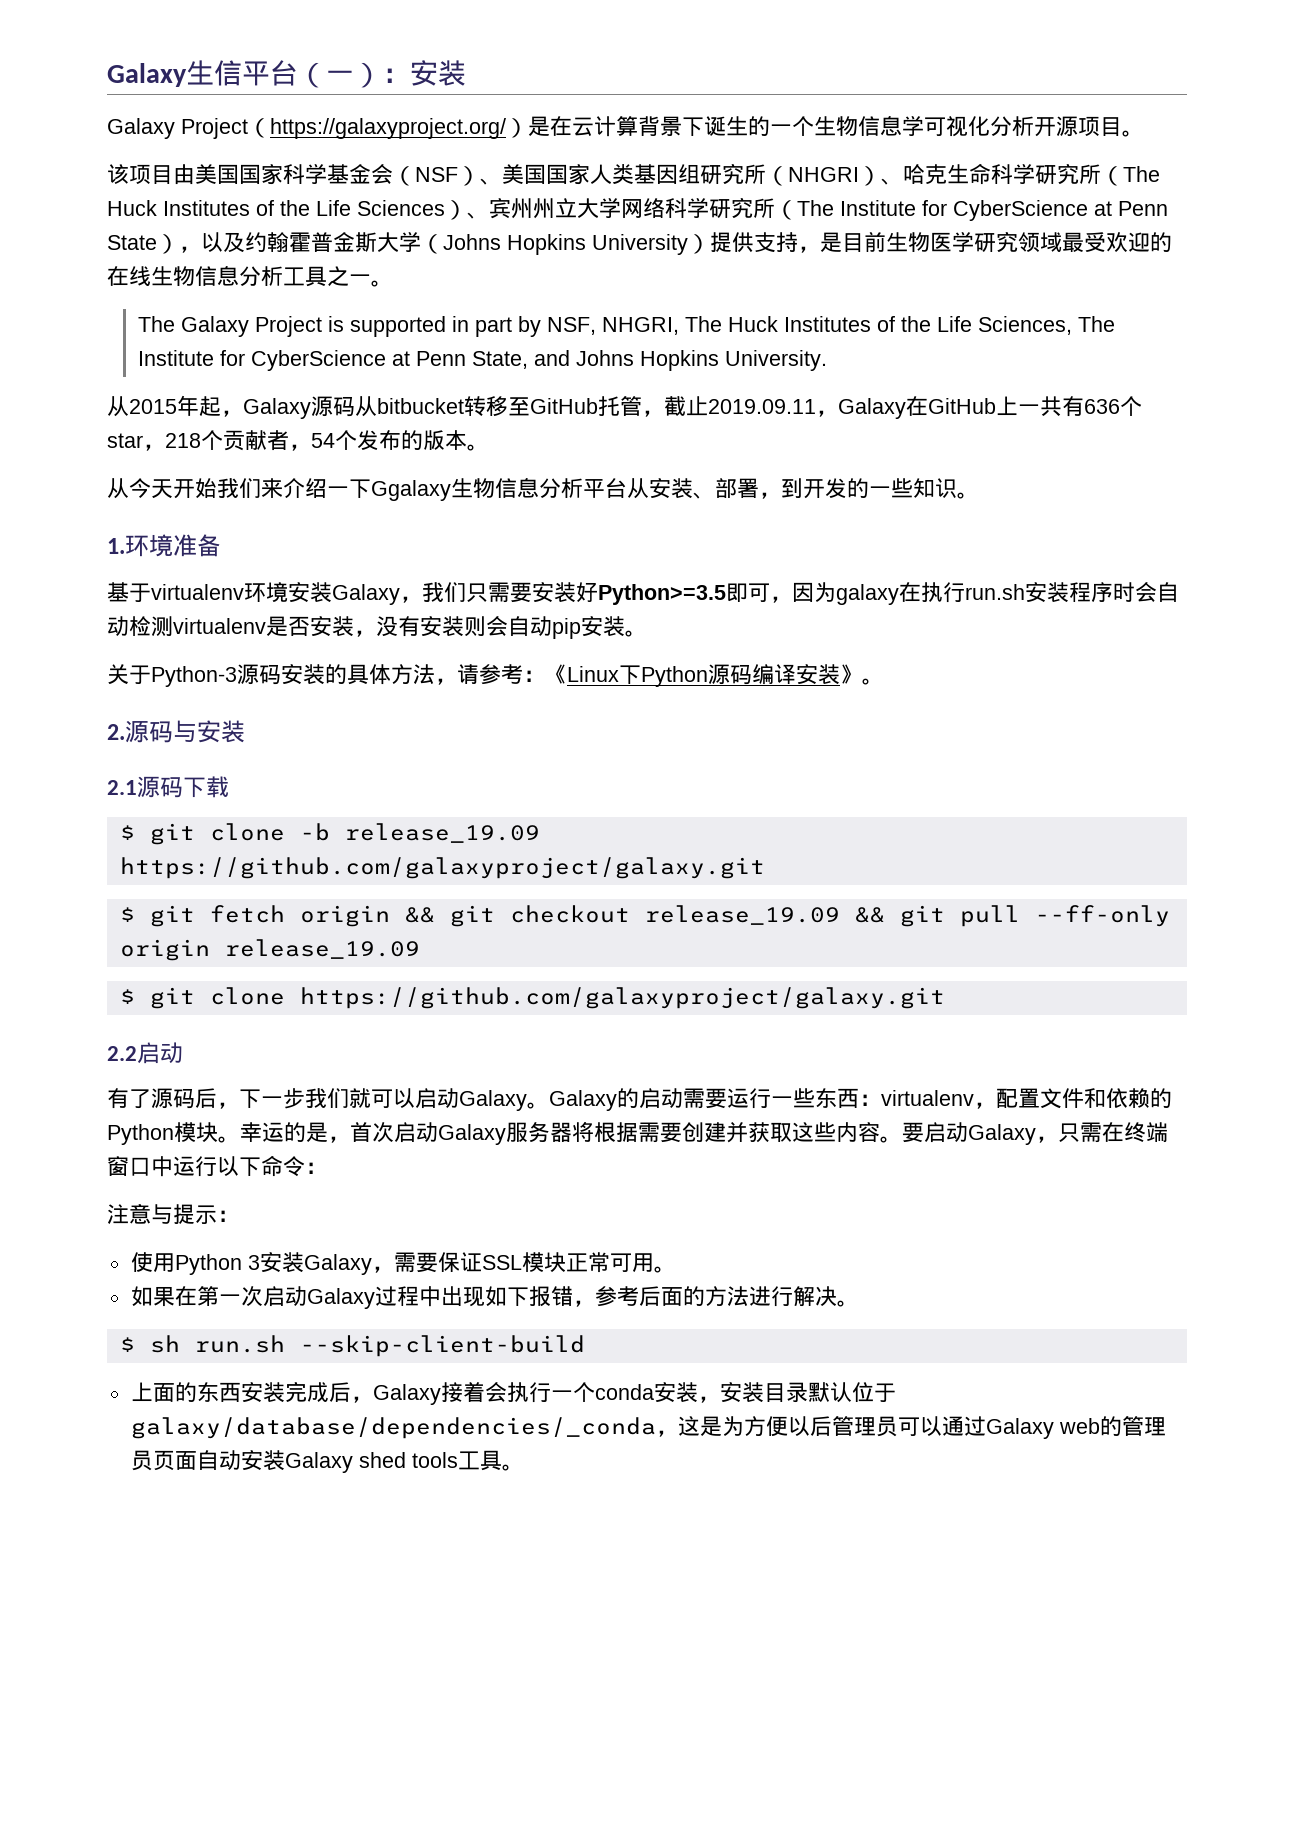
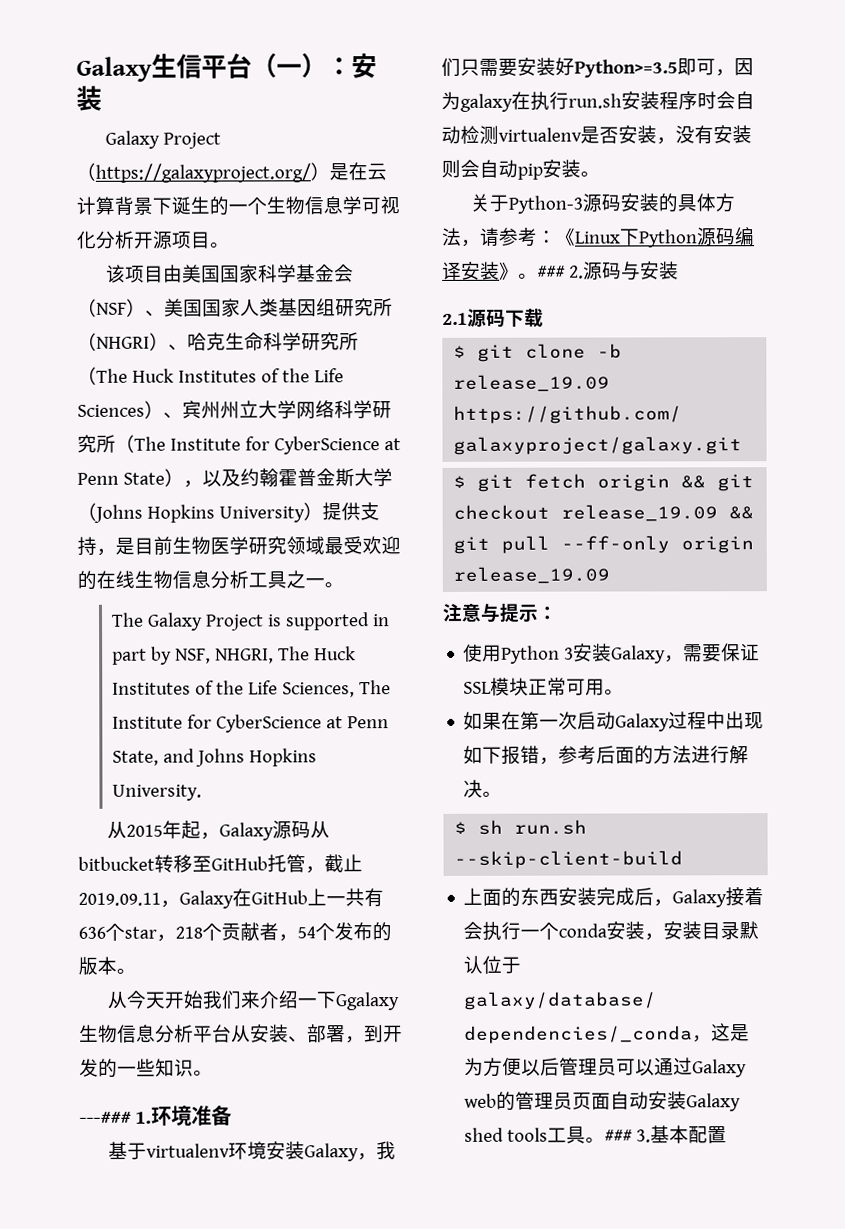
- 1.环境准备
+ ---### 1.环境准备
- 关于Python-3源码安装的具体方法，请参考：《Linux下Python源码编译安装》。
- 2.源码与安装
+ 关于Python-3源码安装的具体方法，请参考：《Linux下Python源码编译安装》。### 2.源码与安装
- $ git clone https://github.com/galaxyproject/galaxy.git
- 2.2启动
- 有了源码后，下一步我们就可以启动Galaxy。Galaxy的启动需要运行一些东西：virtualenv，配置文件和依赖的Python模块。幸运的是，首次启动Galaxy服务器将根据需要创建并获取这些内容。要启动Galaxy，只需在终端窗口中运行以下命令：
+ ### 3.基本配置

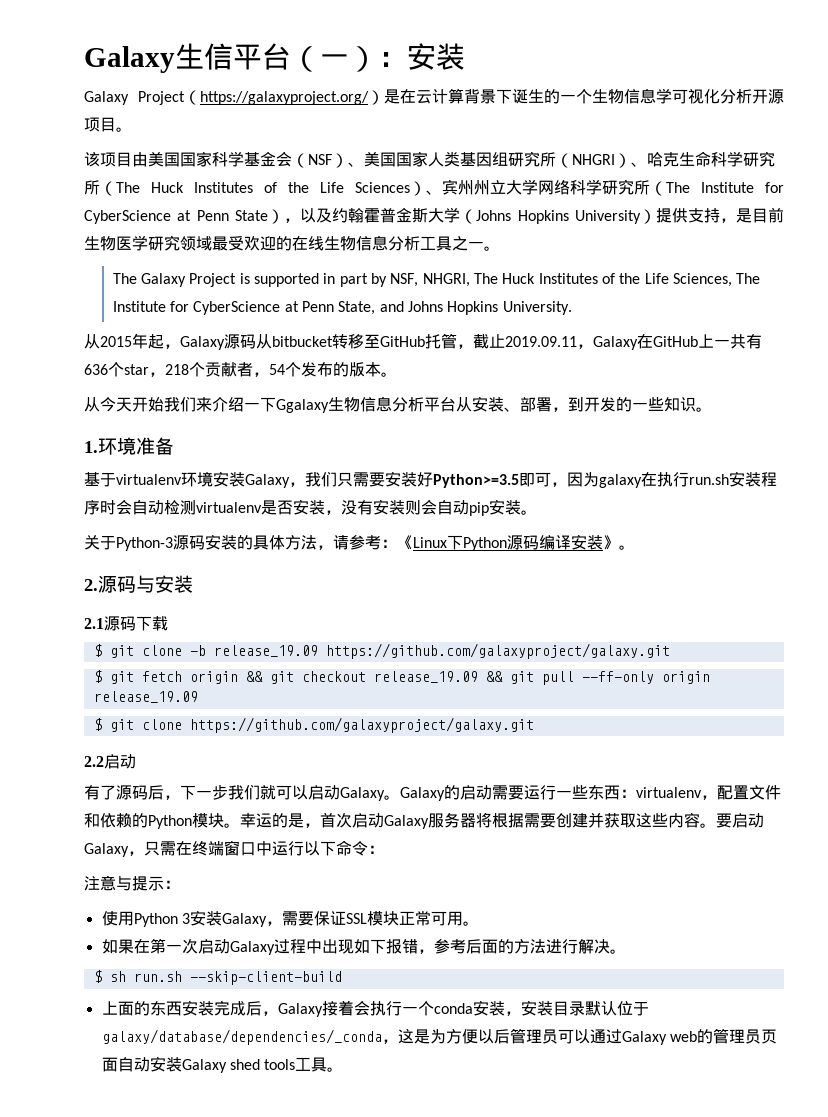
- ---### 1.环境准备
+ 1.环境准备
- 关于Python-3源码安装的具体方法，请参考：《Linux下Python源码编译安装》。### 2.源码与安装
+ 关于Python-3源码安装的具体方法，请参考：《Linux下Python源码编译安装》。
+ 2.源码与安装
+ $ git clone https://github.com/galaxyproject/galaxy.git
+ 2.2启动
+ 有了源码后，下一步我们就可以启动Galaxy。Galaxy的启动需要运行一些东西：virtualenv，配置文件和依赖的Python模块。幸运的是，首次启动Galaxy服务器将根据需要创建并获取这些内容。要启动Galaxy，只需在终端窗口中运行以下命令：
- ### 3.基本配置

